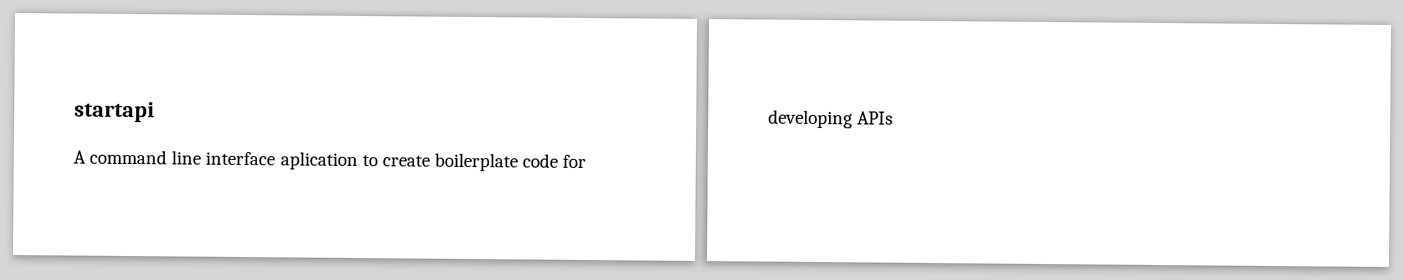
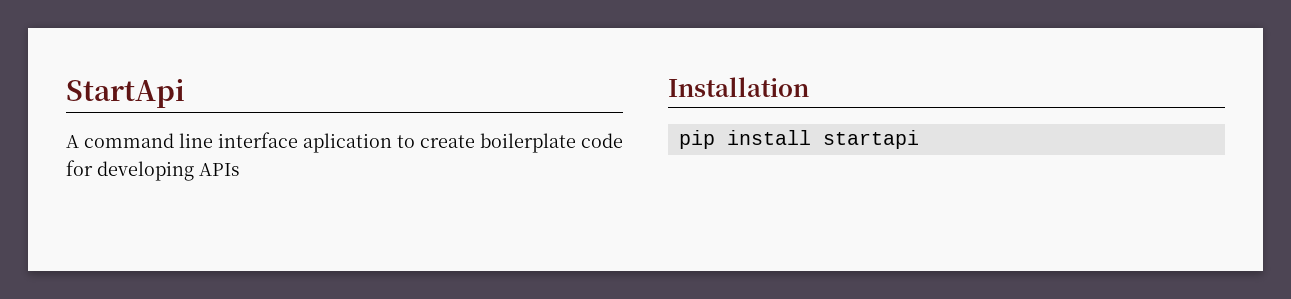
- startapi
+ StartApi
+ Installation
+ pip install startapi

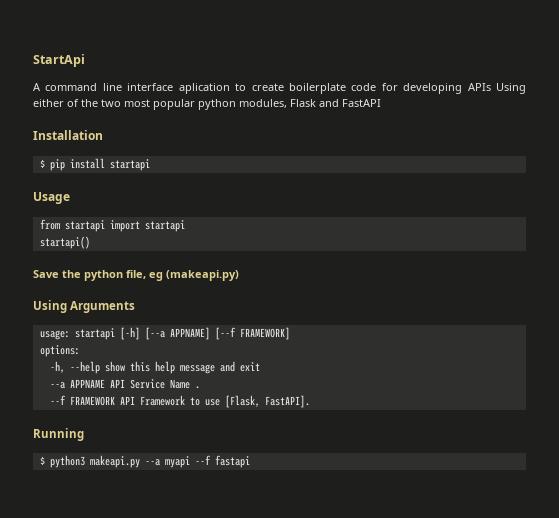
- A command line interface aplication to create boilerplate code for developing APIs
+ A command line interface aplication to create boilerplate code for developing APIs Using either of the two most popular python modules, Flask and FastAPI
- pip install startapi
+ $ pip install startapi
+ Usage
+ from startapi import startapi
+ startapi()
+ Save the python file, eg (makeapi.py)
+ Using Arguments
+ usage: startapi [-h] [--a APPNAME] [--f FRAMEWORK]
+ options:
+ -h, --help show this help message and exit
+ --a APPNAME API Service Name .
+ --f FRAMEWORK API Framework to use [Flask, FastAPI].
+ Running
+ $ python3 makeapi.py --a myapi --f fastapi

